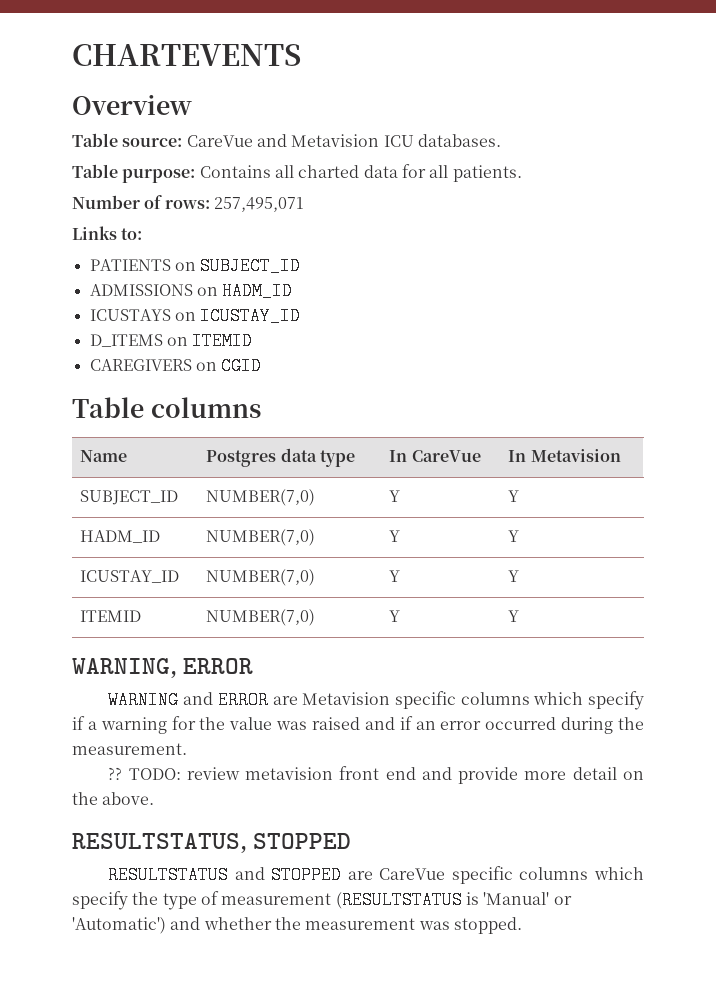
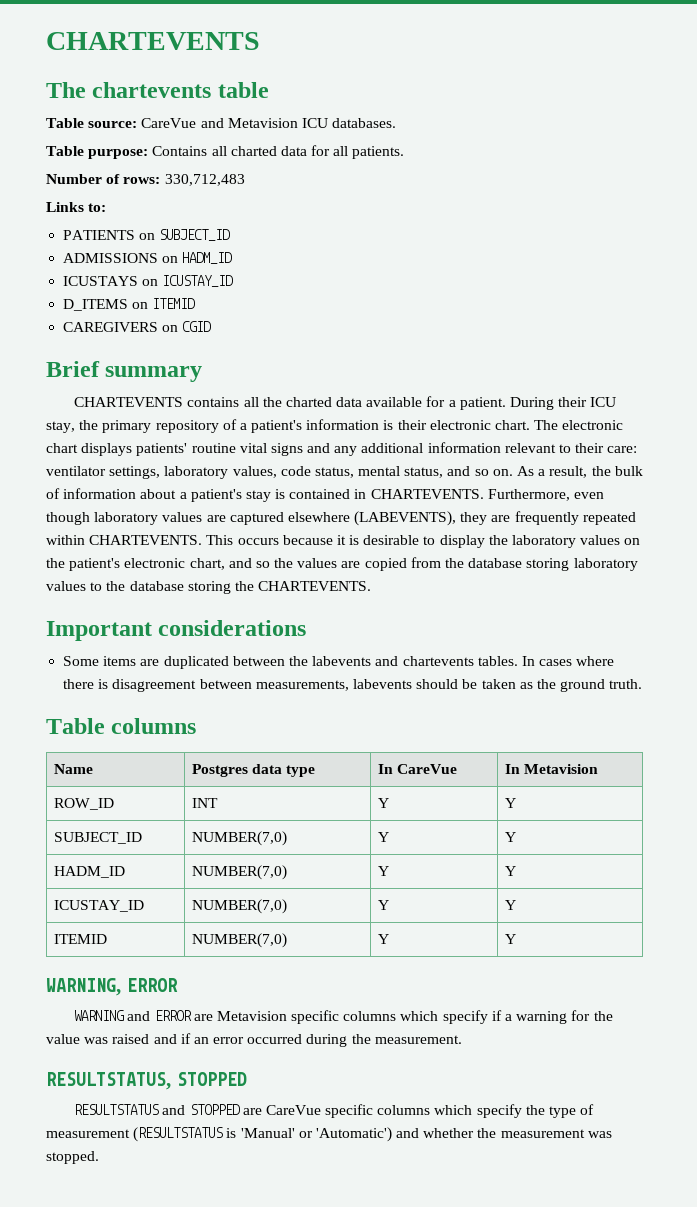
- Overview
+ The chartevents table
- Number of rows: 257,495,071
+ Number of rows: 330,712,483
+ Brief summary
+ CHARTEVENTS contains all the charted data available for a patient. During their ICU stay, the primary repository of a patient's information is their electronic chart. The electronic chart displays patients' routine vital signs and any additional information relevant to their care: ventilator settings, laboratory values, code status, mental status, and so on. As a result, the bulk of information about a patient's stay is contained in CHARTEVENTS. Furthermore, even though laboratory values are captured elsewhere (LABEVENTS), they are frequently repeated within CHARTEVENTS. This occurs because it is desirable to display the laboratory values on the patient's electronic chart, and so the values are copied from the database storing laboratory values to the database storing the CHARTEVENTS.
+ Important considerations
+ Some items are duplicated between the labevents and chartevents tables. In cases where there is disagreement between measurements, labevents should be taken as the ground truth.
+ ROW_ID | INT | Y | Y
- ?? TODO: review metavision front end and provide more detail on the above.

